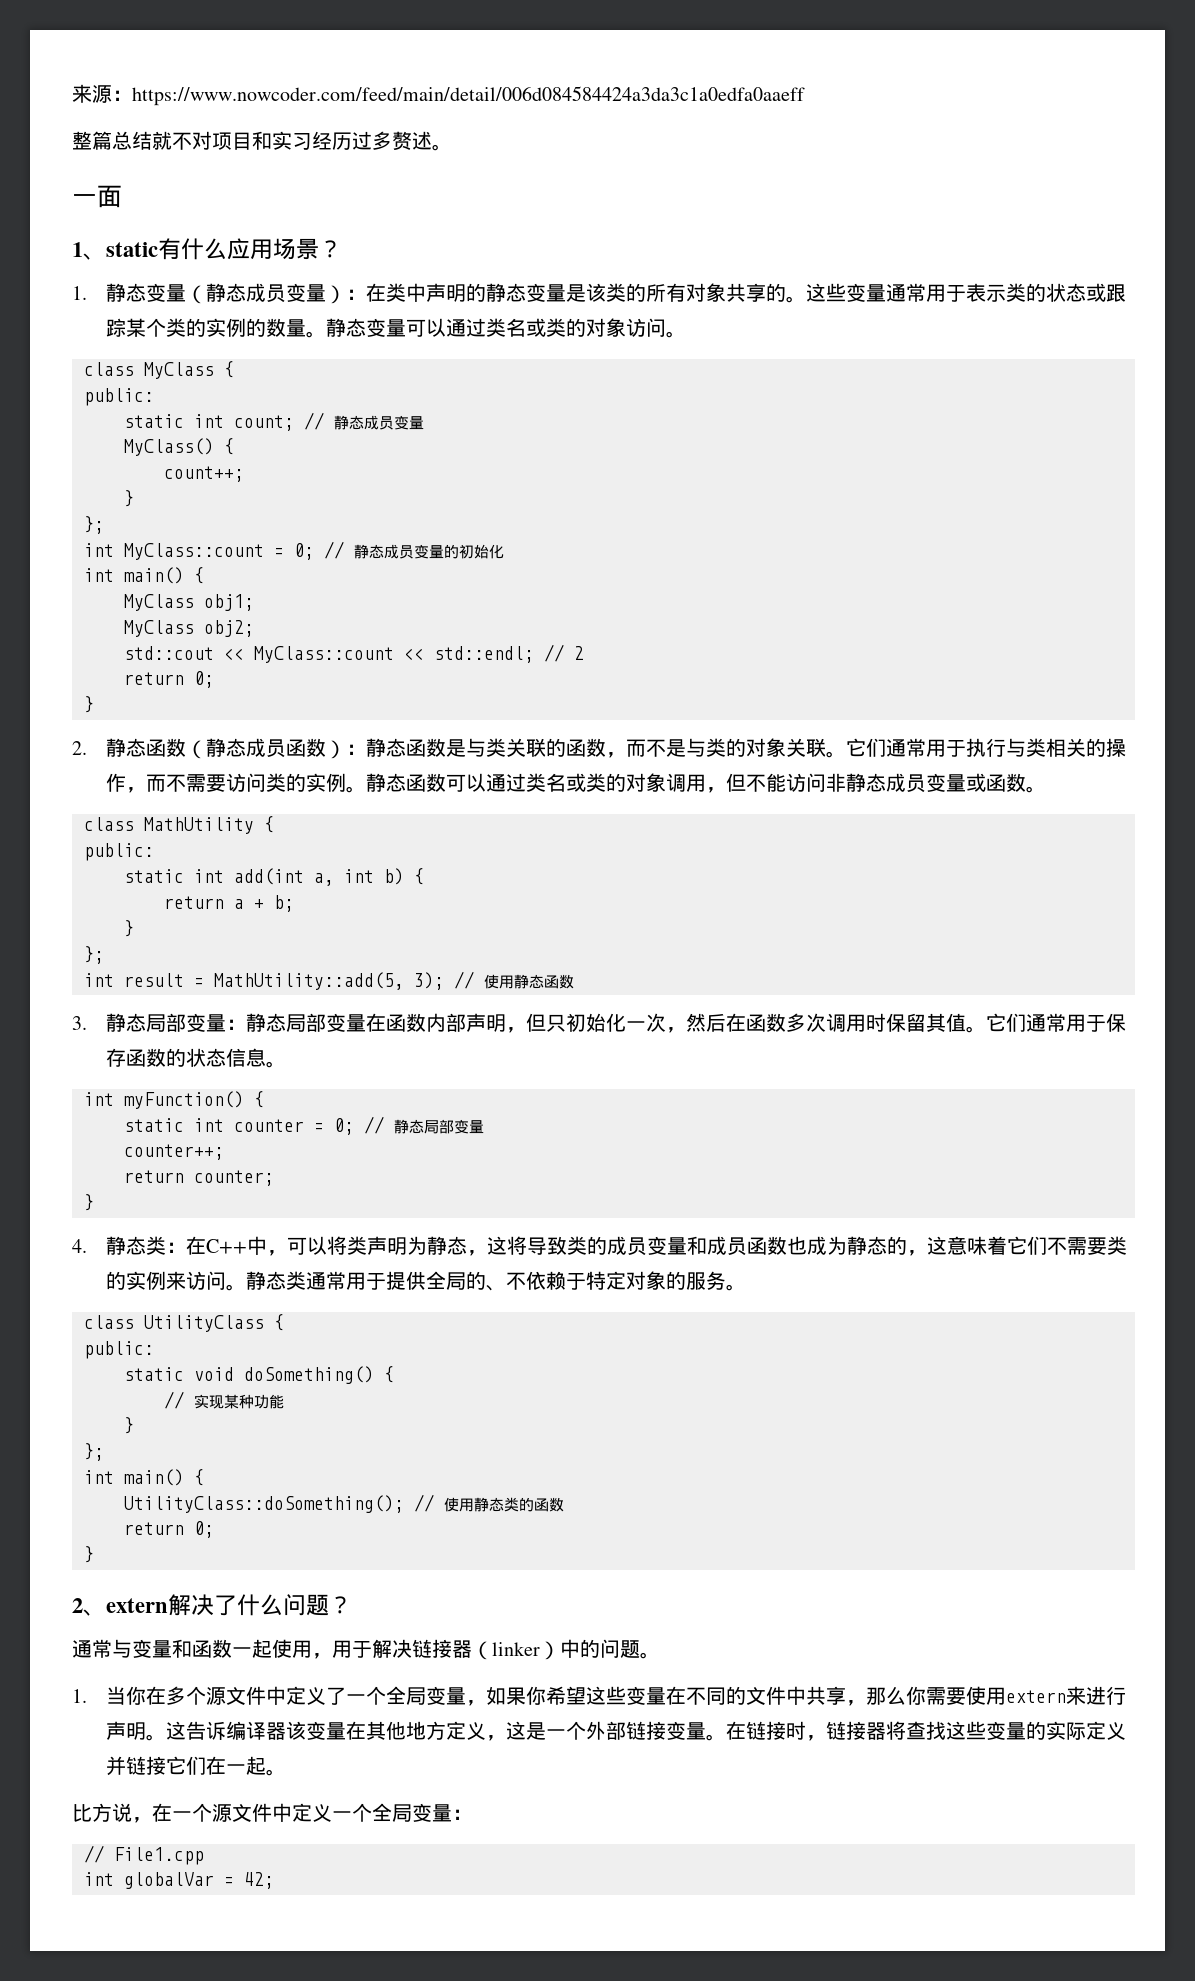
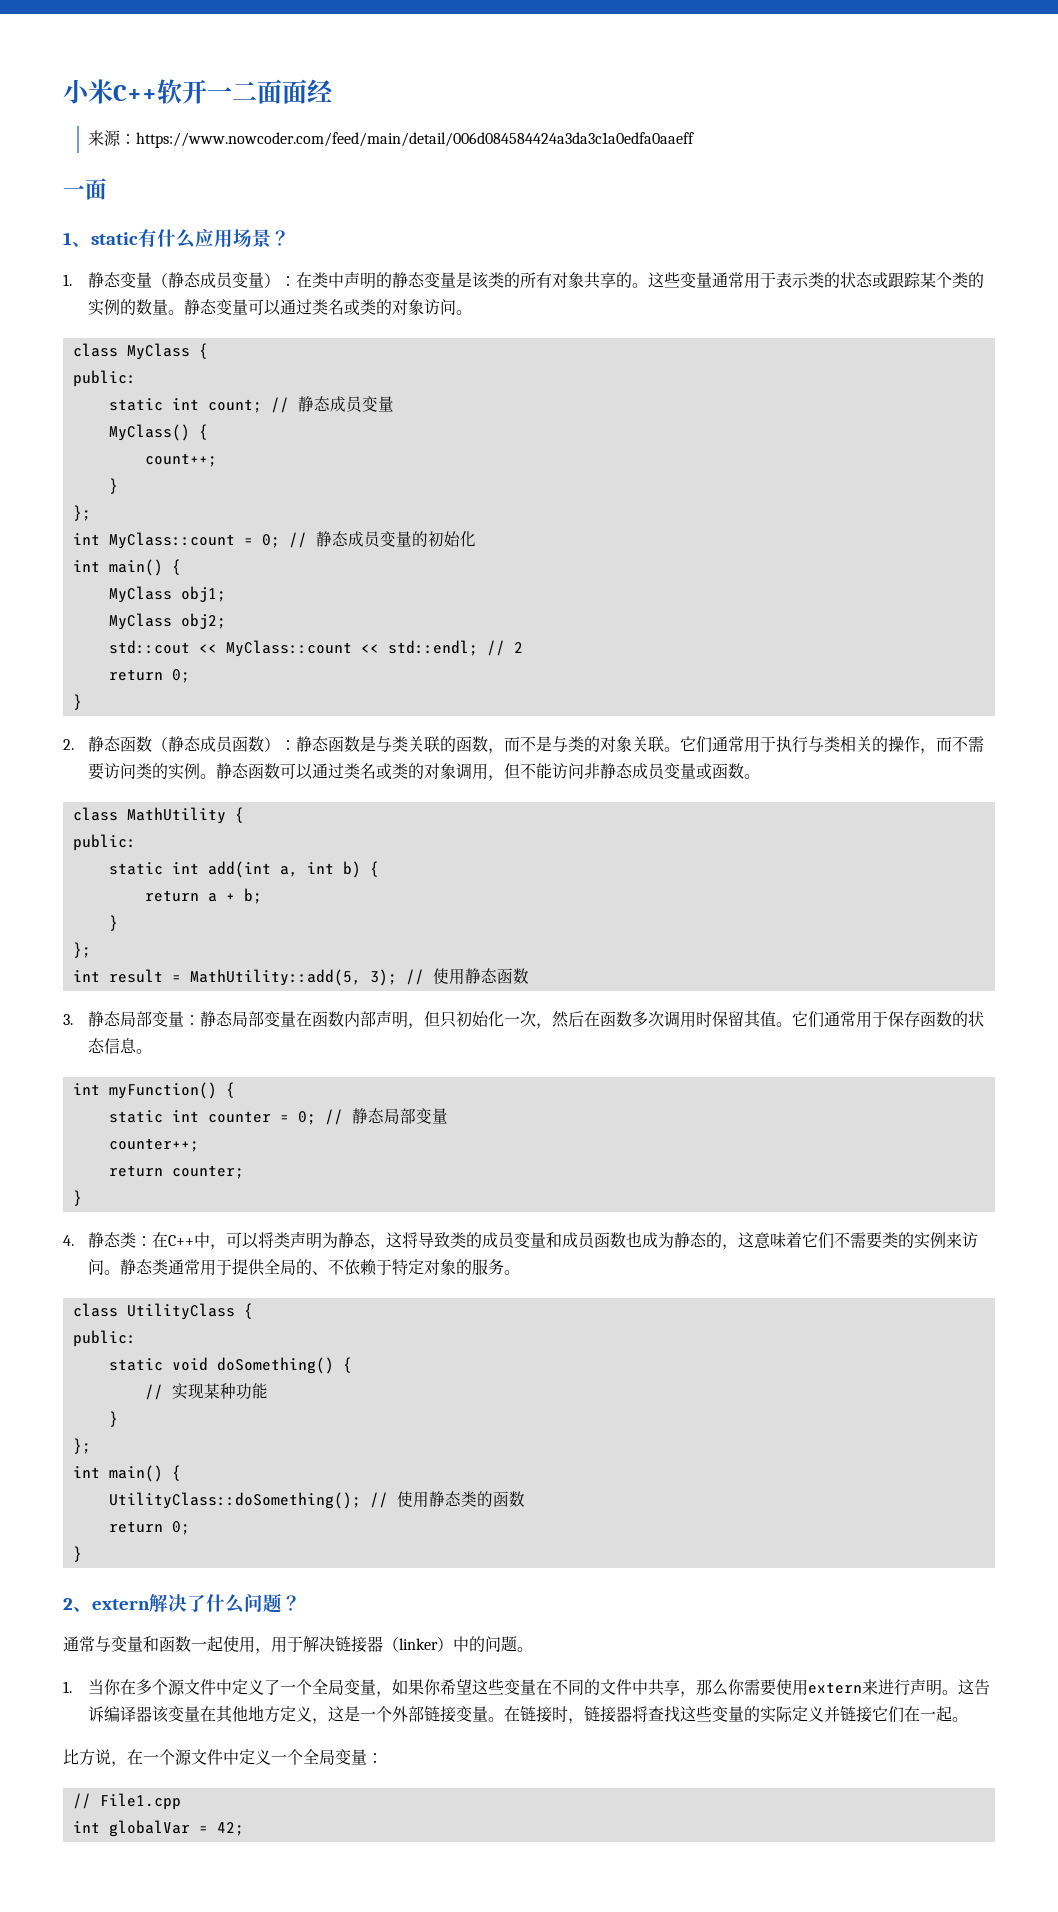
+ 小米C++软开一二面面经
  来源：https://www.nowcoder.com/feed/main/detail/006d084584424a3da3c1a0edfa0aaeff
- 整篇总结就不对项目和实习经历过多赘述。

